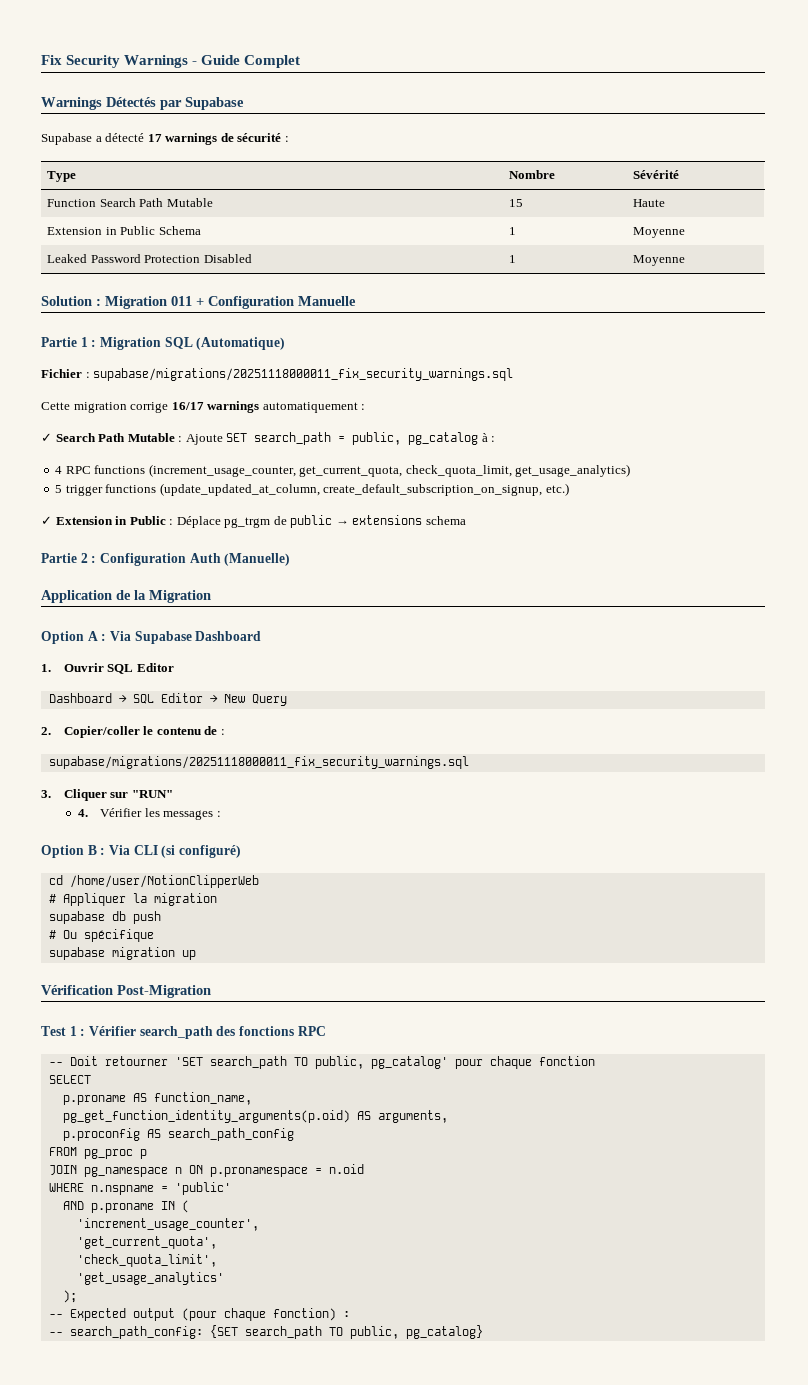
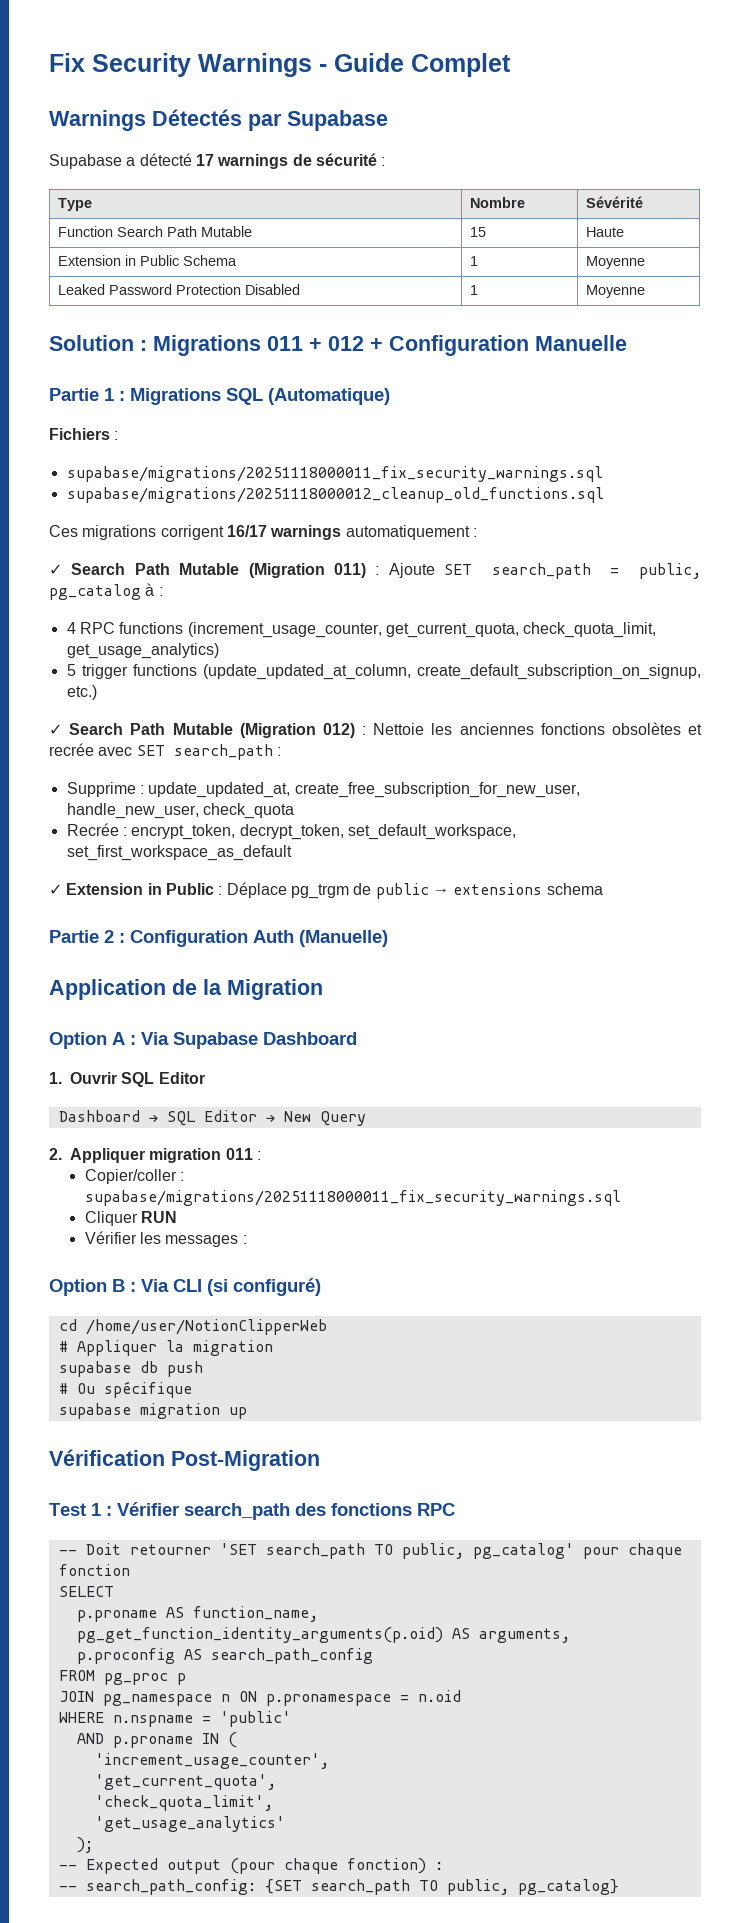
- Solution : Migration 011 + Configuration Manuelle
+ Solution : Migrations 011 + 012 + Configuration Manuelle
- Partie 1 : Migration SQL (Automatique)
+ Partie 1 : Migrations SQL (Automatique)
- Fichier : supabase/migrations/20251118000011_fix_security_warnings.sql
- Cette migration corrige 16/17 warnings automatiquement :
+ Fichiers :
+ supabase/migrations/20251118000011_fix_security_warnings.sql
+ supabase/migrations/20251118000012_cleanup_old_functions.sql
+ Ces migrations corrigent 16/17 warnings automatiquement :
- ✓ Search Path Mutable : Ajoute SET search_path = public, pg_catalog à :
+ ✓ Search Path Mutable (Migration 011) : Ajoute SET search_path = public, pg_catalog à :
+ ✓ Search Path Mutable (Migration 012) : Nettoie les anciennes fonctions obsolètes et recrée avec SET search_path :
+ Supprime : update_updated_at, create_free_subscription_for_new_user, handle_new_user, check_quota
+ Recrée : encrypt_token, decrypt_token, set_default_workspace, set_first_workspace_as_default
- 2. Copier/coller le contenu de :
- supabase/migrations/20251118000011_fix_security_warnings.sql
- 3. Cliquer sur "RUN"
- 4. Vérifier les messages :
+ 2. Appliquer migration 011 :
+ Copier/coller : supabase/migrations/20251118000011_fix_security_warnings.sql
+ Cliquer RUN
+ Vérifier les messages :

